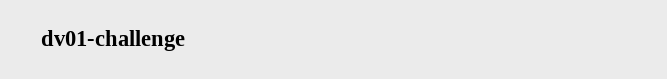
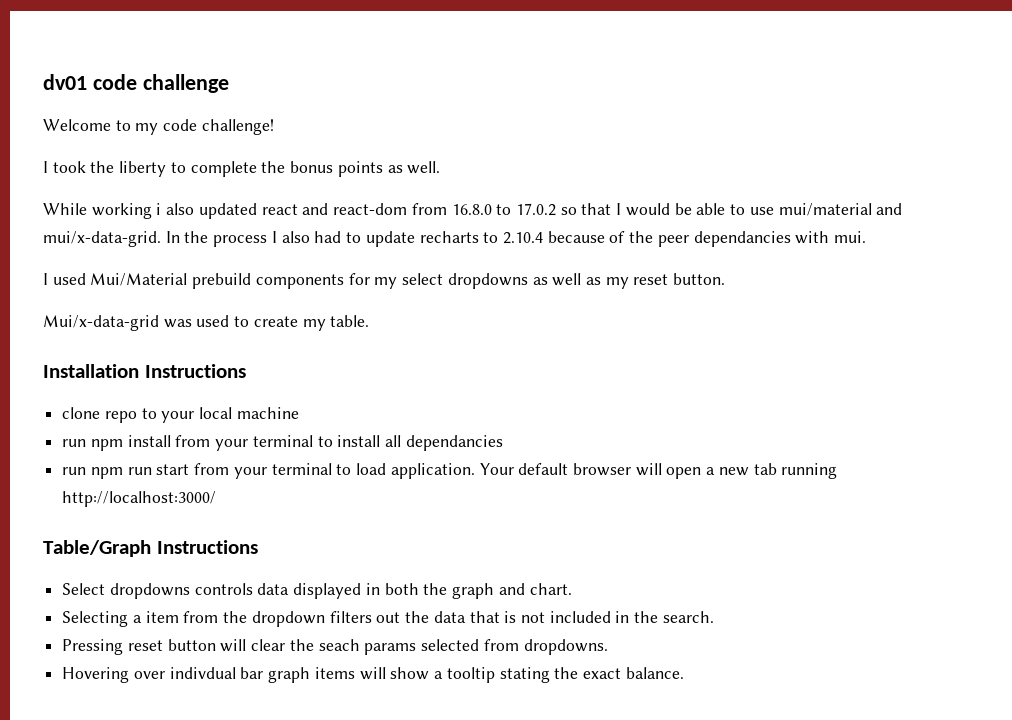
- dv01-challenge
+ dv01 code challenge
+ Welcome to my code challenge!
+ I took the liberty to complete the bonus points as well.
+ While working i also updated react and react-dom from 16.8.0 to 17.0.2 so that I would be able to use mui/material and mui/x-data-grid. In the process I also had to update recharts to 2.10.4 because of the peer dependancies with mui.
+ I used Mui/Material prebuild components for my select dropdowns as well as my reset button.
+ Mui/x-data-grid was used to create my table.
+ Installation Instructions
+ clone repo to your local machine
+ run npm install from your terminal to install all dependancies
+ run npm run start from your terminal to load application. Your default browser will open a new tab running http://localhost:3000/
+ Table/Graph Instructions
+ Select dropdowns controls data displayed in both the graph and chart.
+ Selecting a item from the dropdown filters out the data that is not included in the search.
+ Pressing reset button will clear the seach params selected from dropdowns.
+ Hovering over indivdual bar graph items will show a tooltip stating the exact balance.

